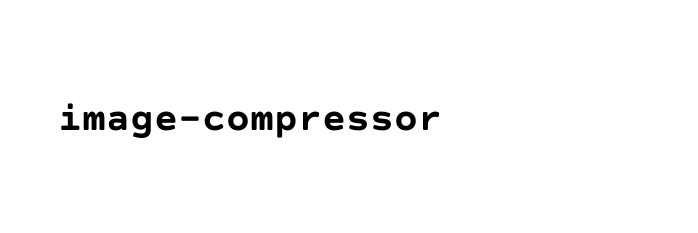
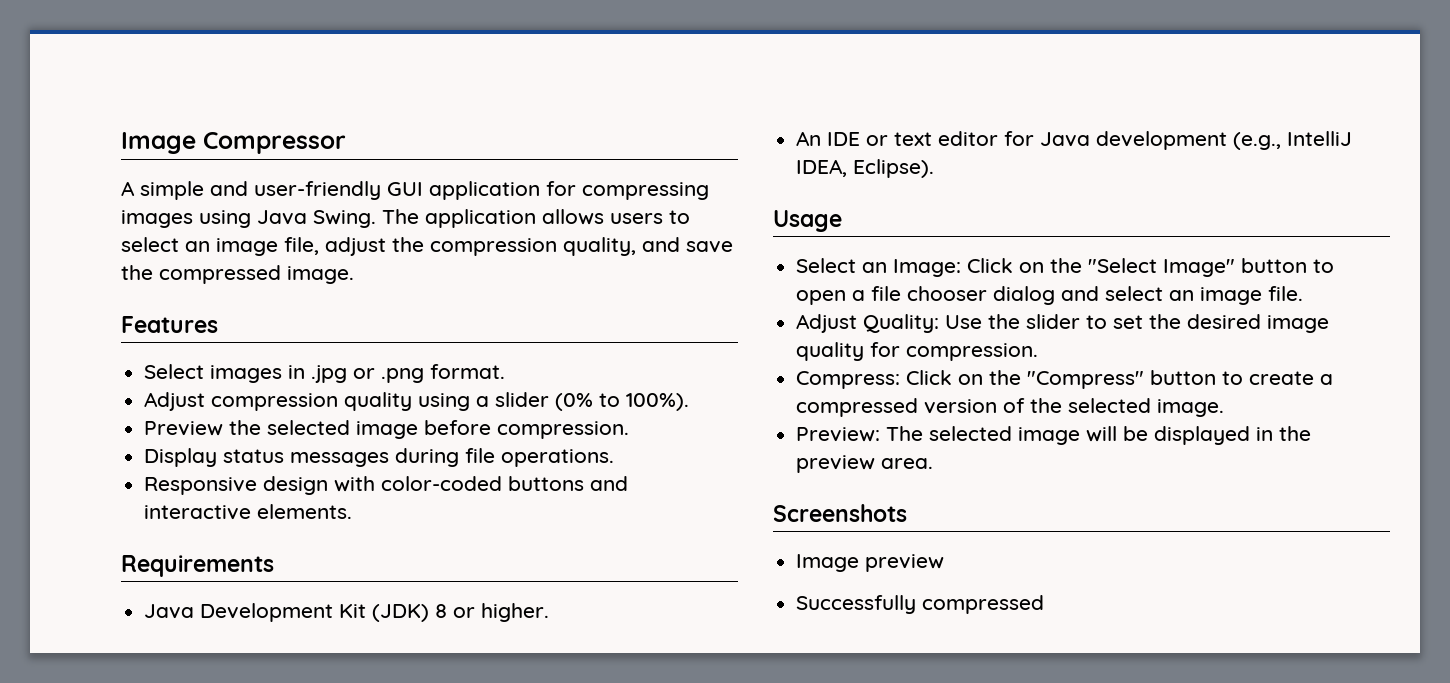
- image-compressor
+ Image Compressor
+ A simple and user-friendly GUI application for compressing images using Java Swing. The application allows users to select an image file, adjust the compression quality, and save the compressed image.
+ Features
+ Select images in .jpg or .png format.
+ Adjust compression quality using a slider (0% to 100%).
+ Preview the selected image before compression.
+ Display status messages during file operations.
+ Responsive design with color-coded buttons and interactive elements.
+ Requirements
+ Java Development Kit (JDK) 8 or higher.
+ An IDE or text editor for Java development (e.g., IntelliJ IDEA, Eclipse).
+ Usage
+ Select an Image: Click on the "Select Image" button to open a file chooser dialog and select an image file.
+ Adjust Quality: Use the slider to set the desired image quality for compression.
+ Compress: Click on the "Compress" button to create a compressed version of the selected image.
+ Preview: The selected image will be displayed in the preview area.
+ Screenshots
+ Image preview
+ Successfully compressed

